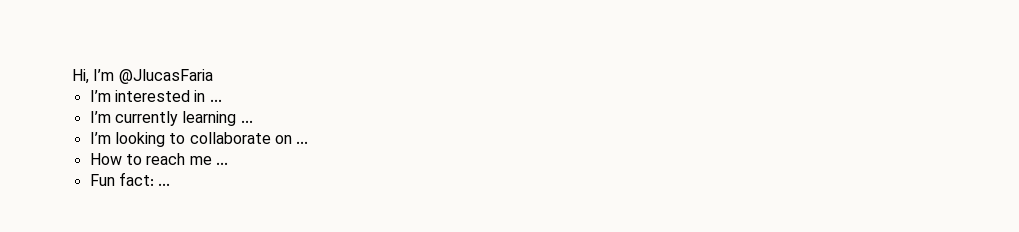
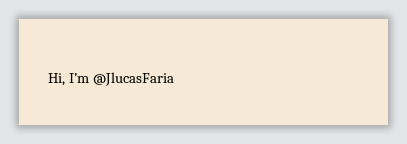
- I’m interested in ...
- I’m currently learning ...
- I’m looking to collaborate on ...
- How to reach me ...
- Fun fact: ...

